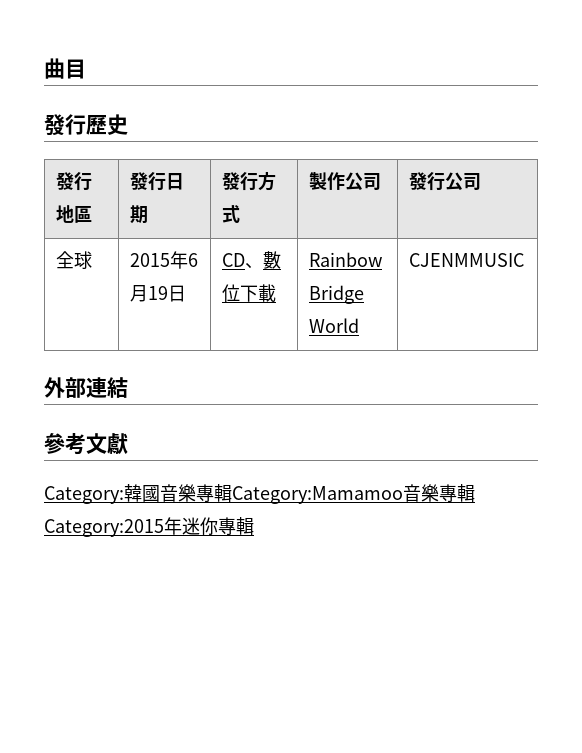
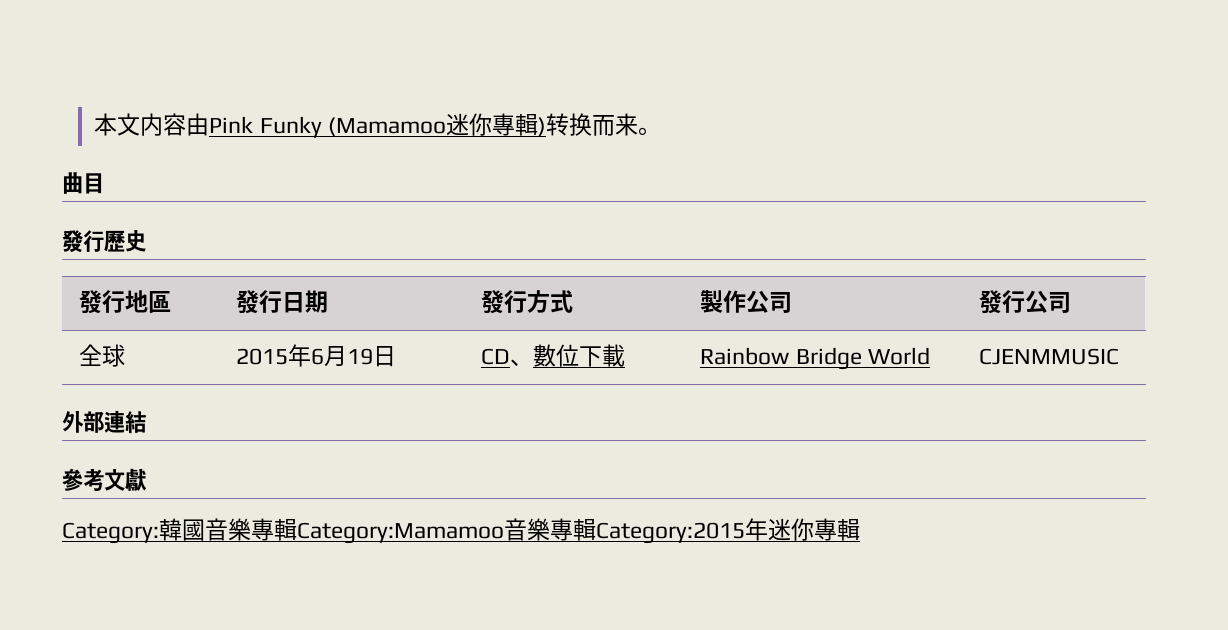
+ 本文内容由Pink Funky (Mamamoo迷你專輯)转换而来。

